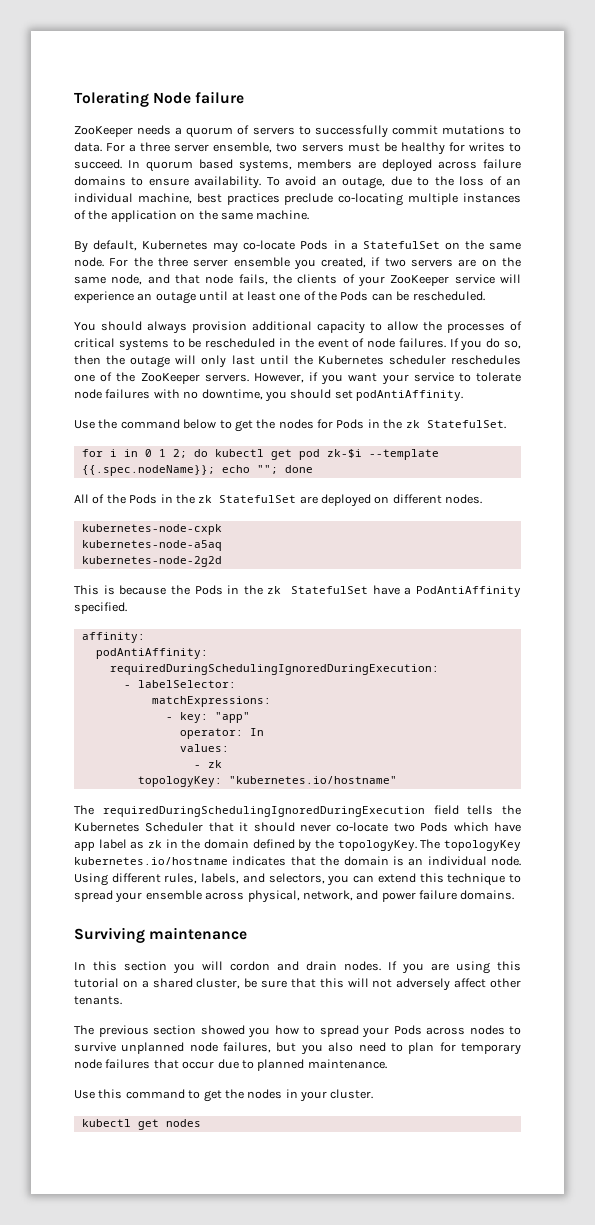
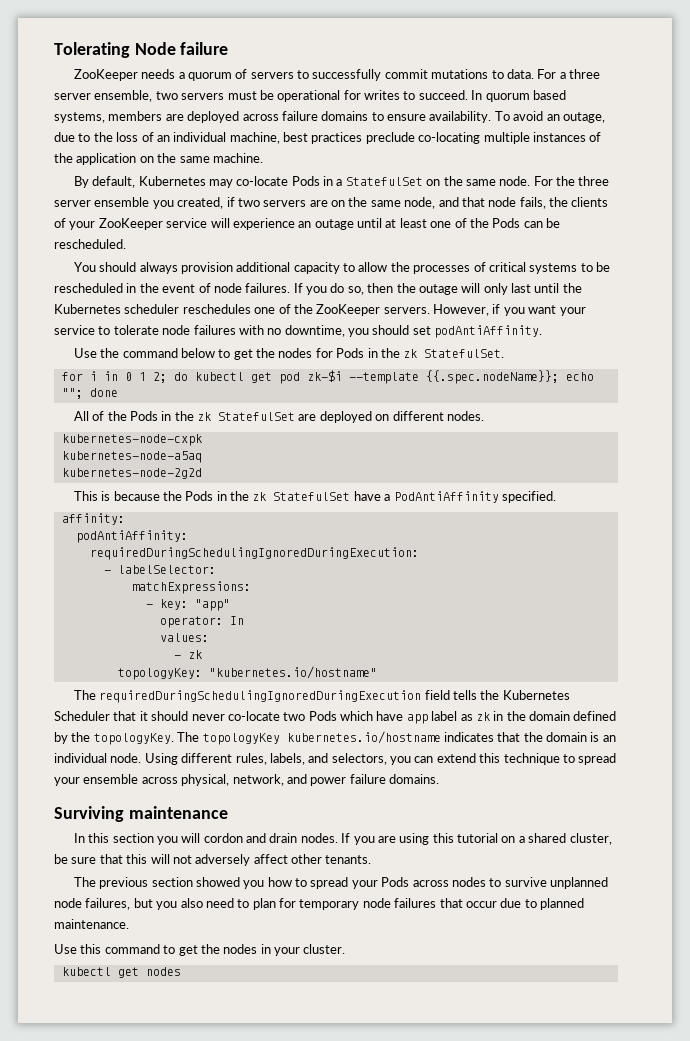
- For a three server ensemble, two servers must be healthy for writes to succeed.
+ For a three server ensemble, two servers must be operational for writes to succeed.

